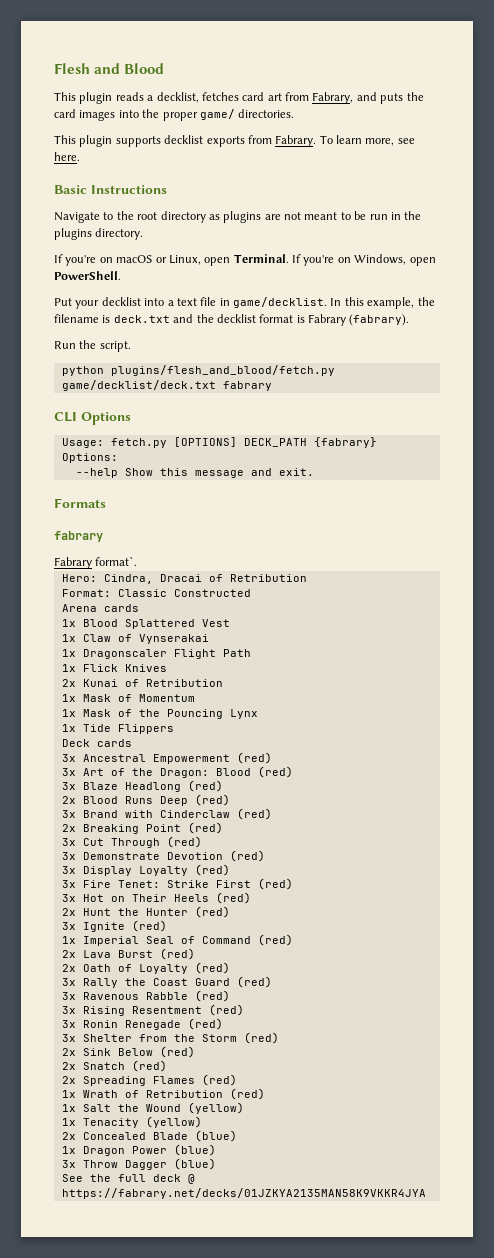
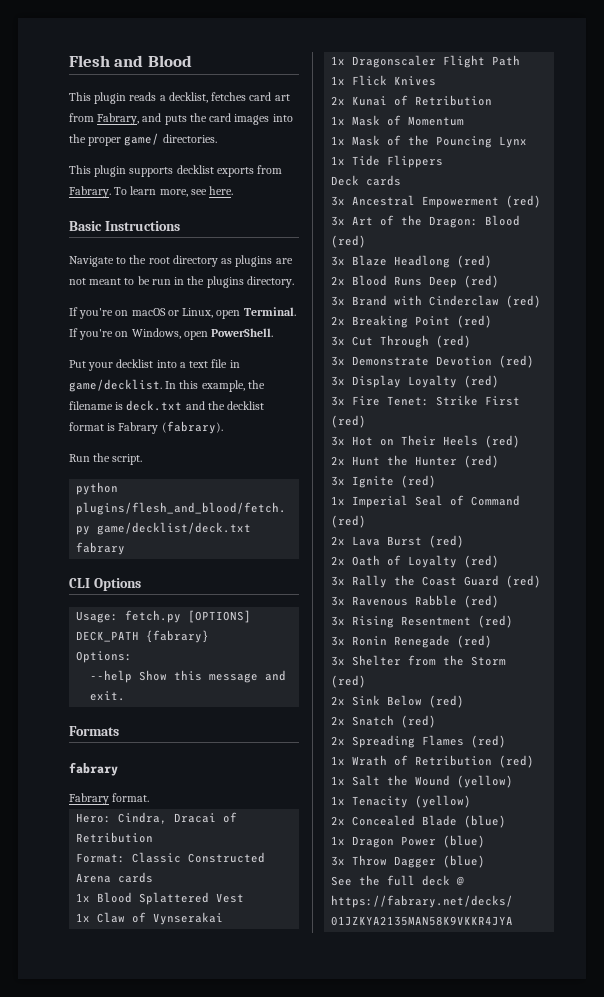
- Fabrary format`.
+ Fabrary format.

